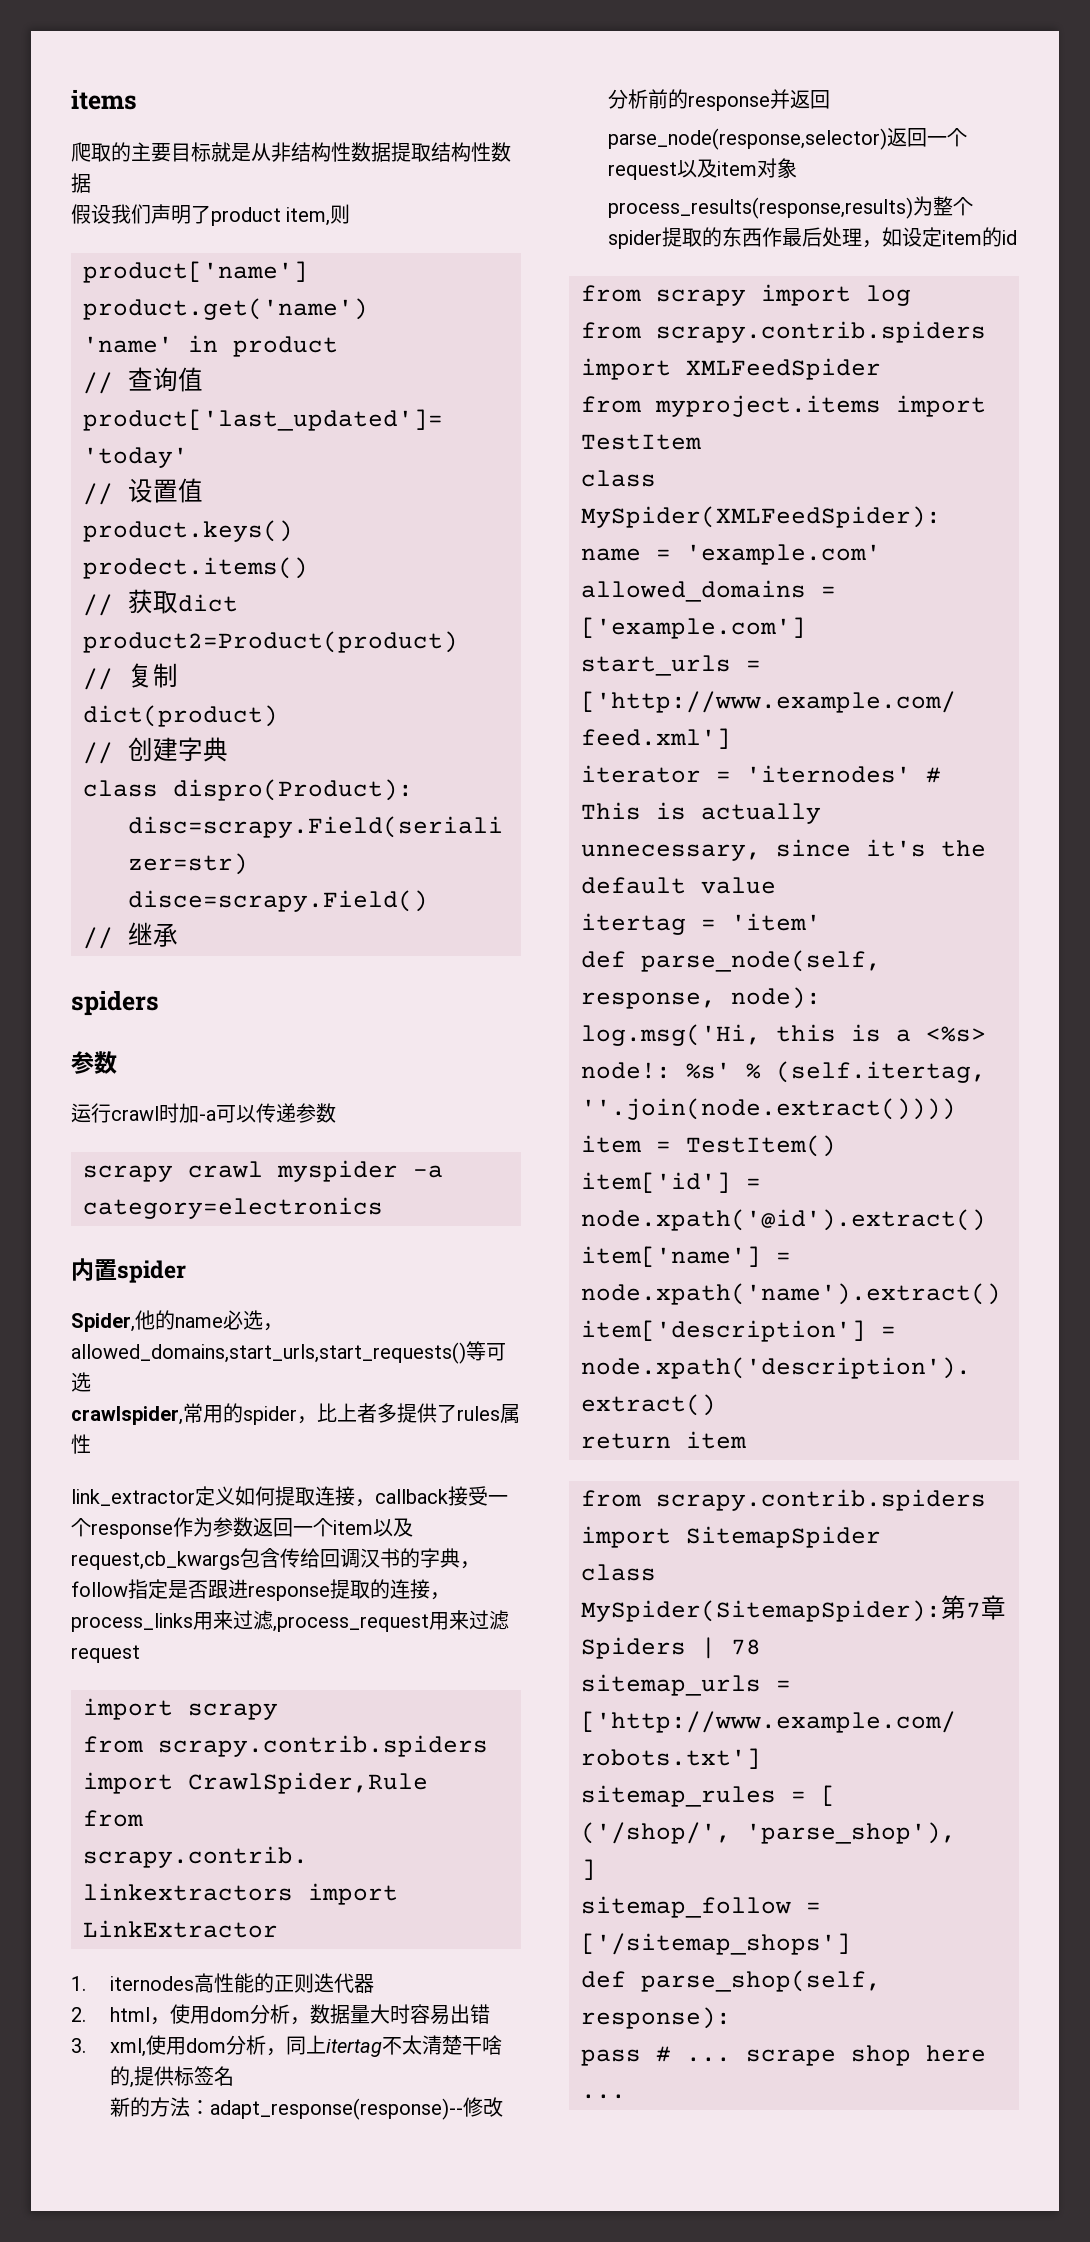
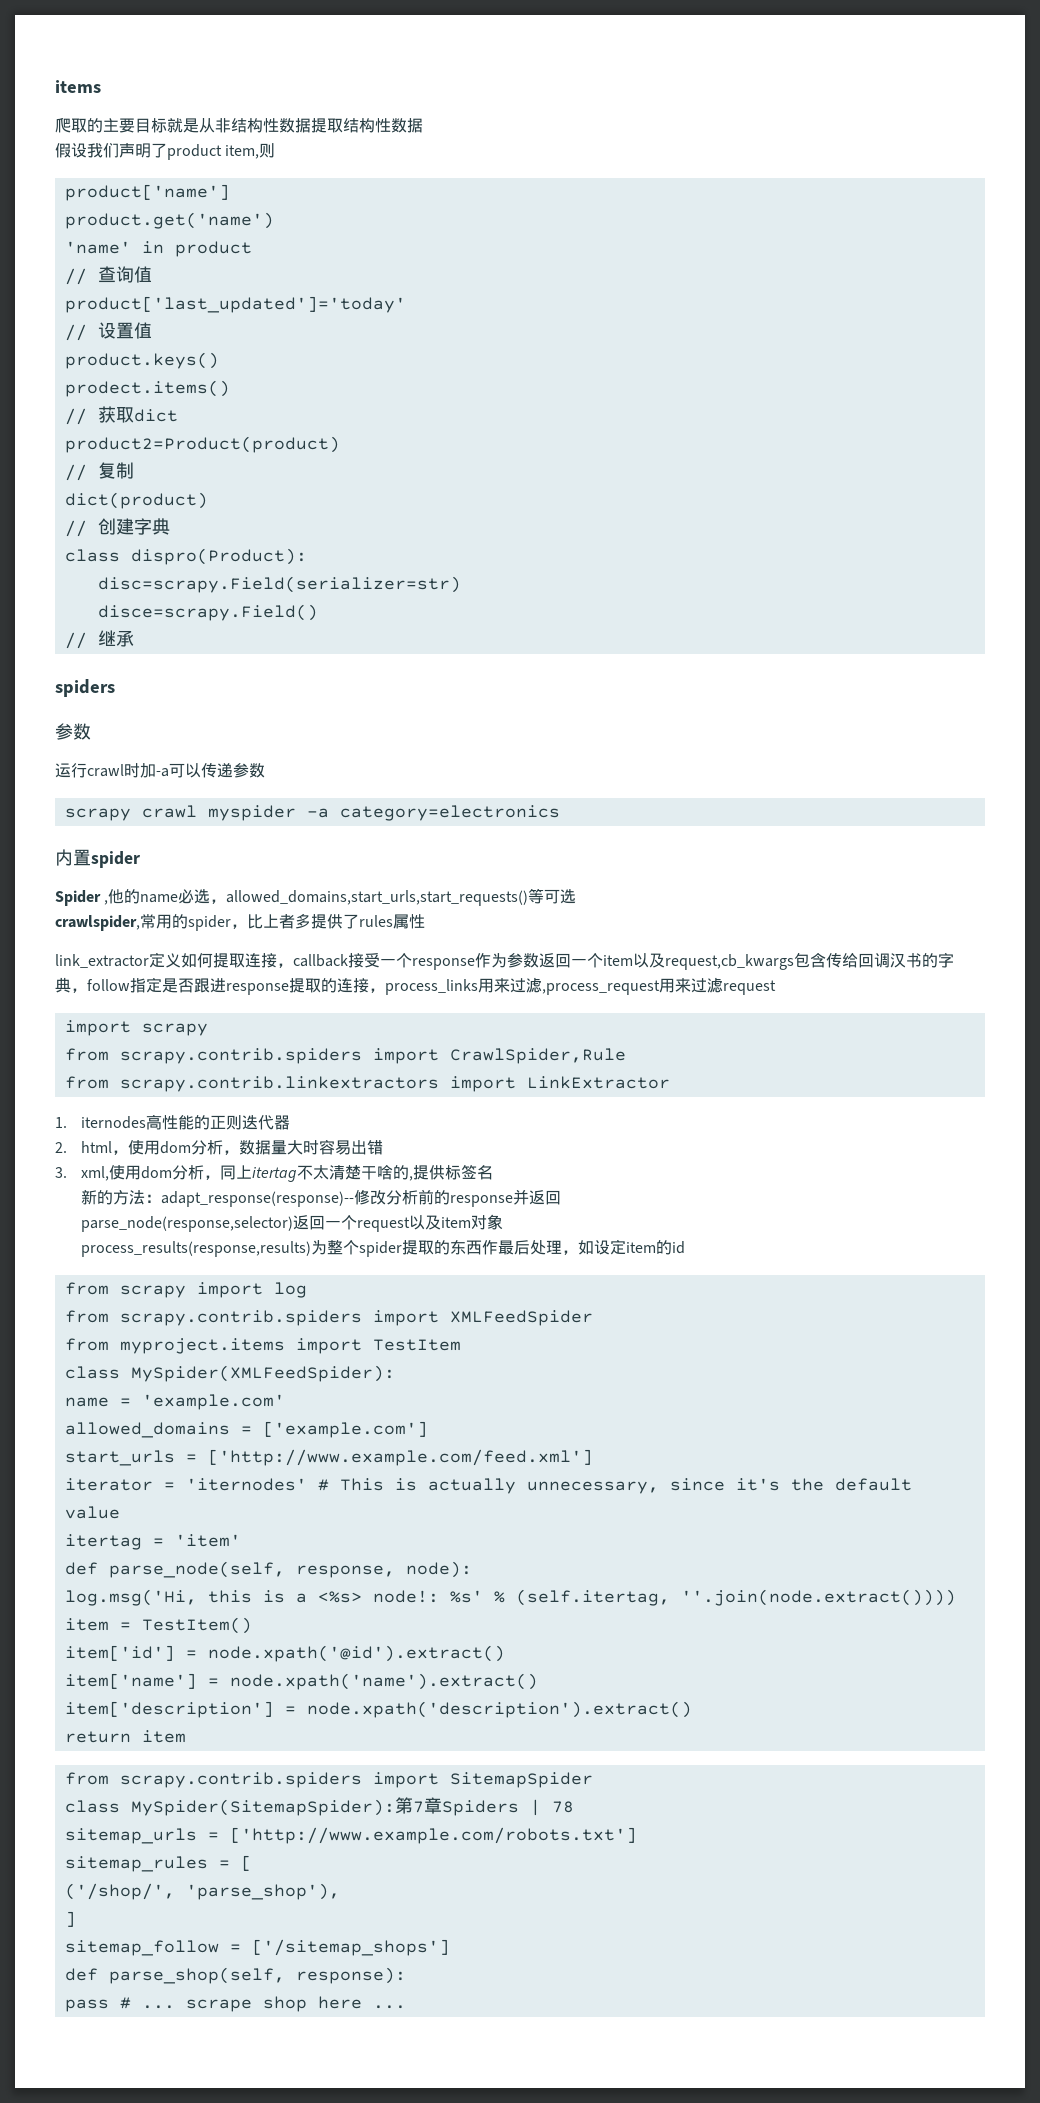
- Spider,他的name必选，allowed_domains,start_urls,start_requests()等可选
+ Spider ,他的name必选，allowed_domains,start_urls,start_requests()等可选

